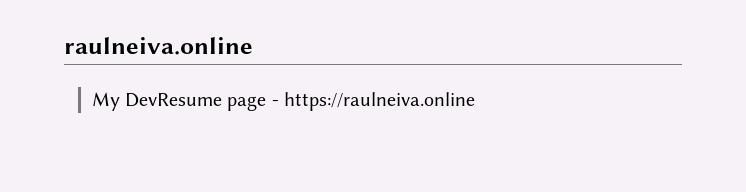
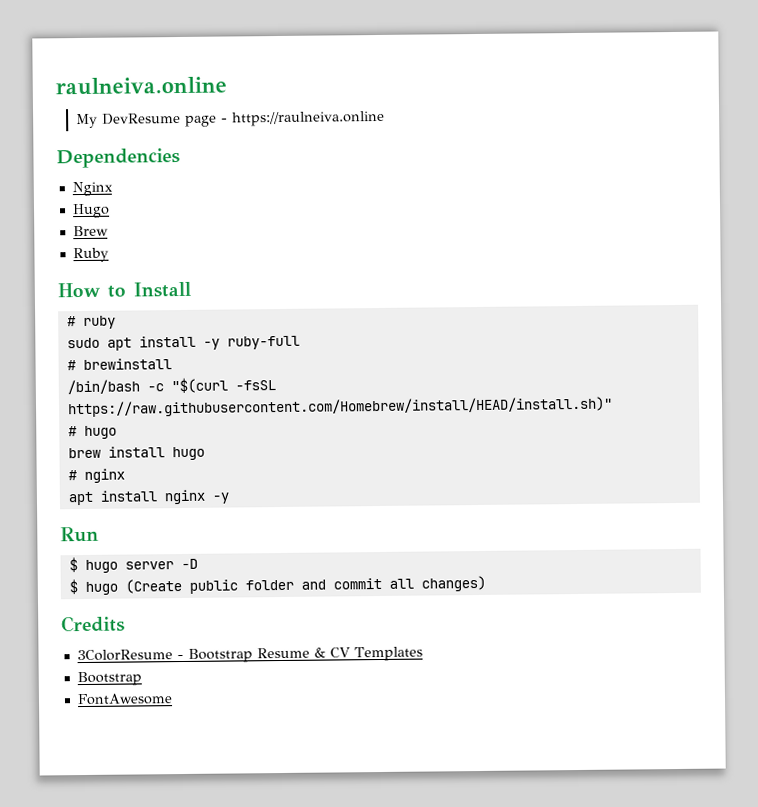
+ Dependencies
+ Nginx
+ Hugo
+ Brew
+ Ruby
+ How to Install
+ # ruby
+ sudo apt install -y ruby-full
+ # brewinstall
+ /bin/bash -c "$(curl -fsSL https://raw.githubusercontent.com/Homebrew/install/HEAD/install.sh)"
+ # hugo
+ brew install hugo
+ # nginx
+ apt install nginx -y
+ Run
+ $ hugo server -D
+ $ hugo (Create public folder and commit all changes)
+ Credits
+ 3ColorResume - Bootstrap Resume & CV Templates
+ Bootstrap
+ FontAwesome

